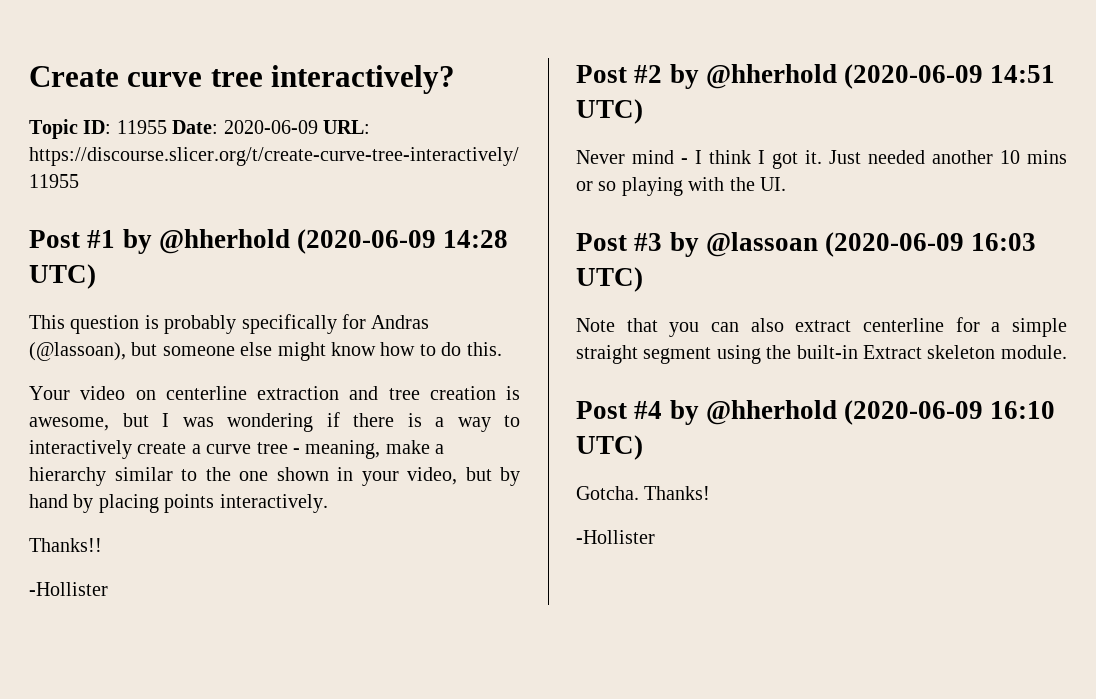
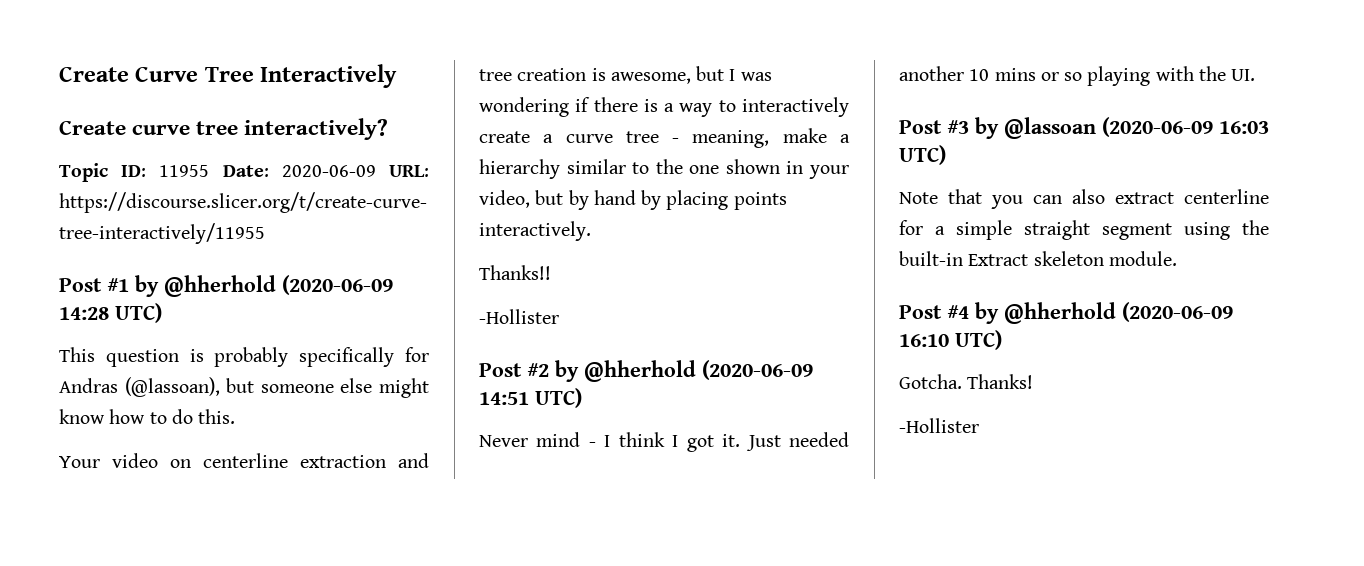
+ Create Curve Tree Interactively

